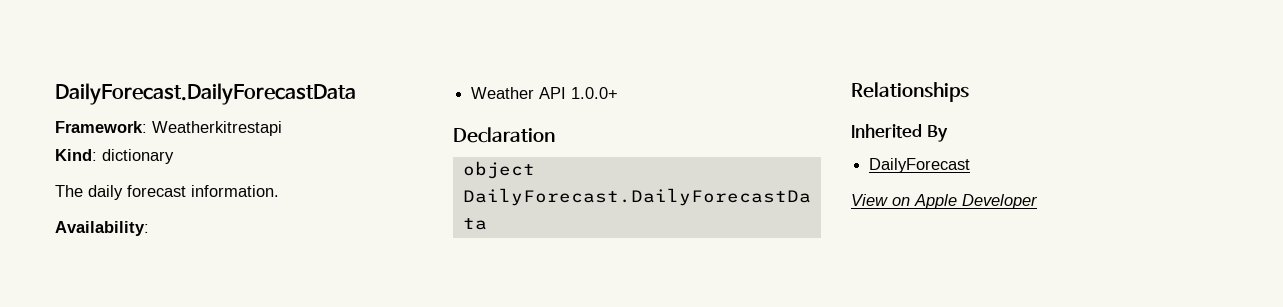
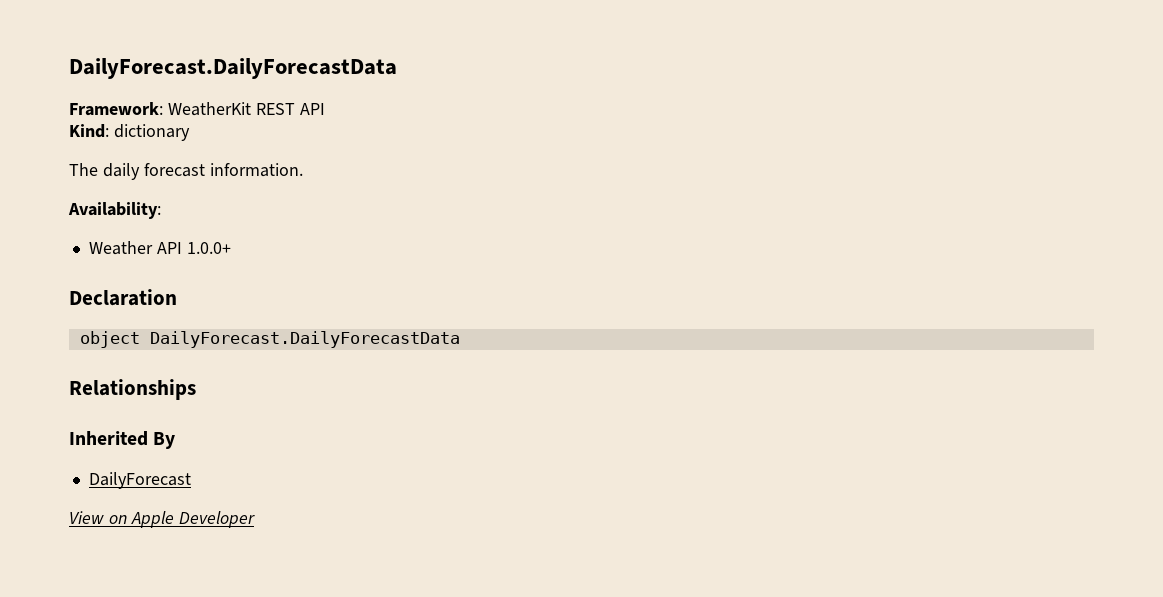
- Framework: Weatherkitrestapi
+ Framework: WeatherKit REST API

